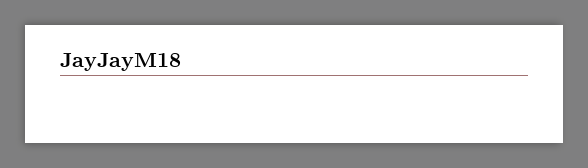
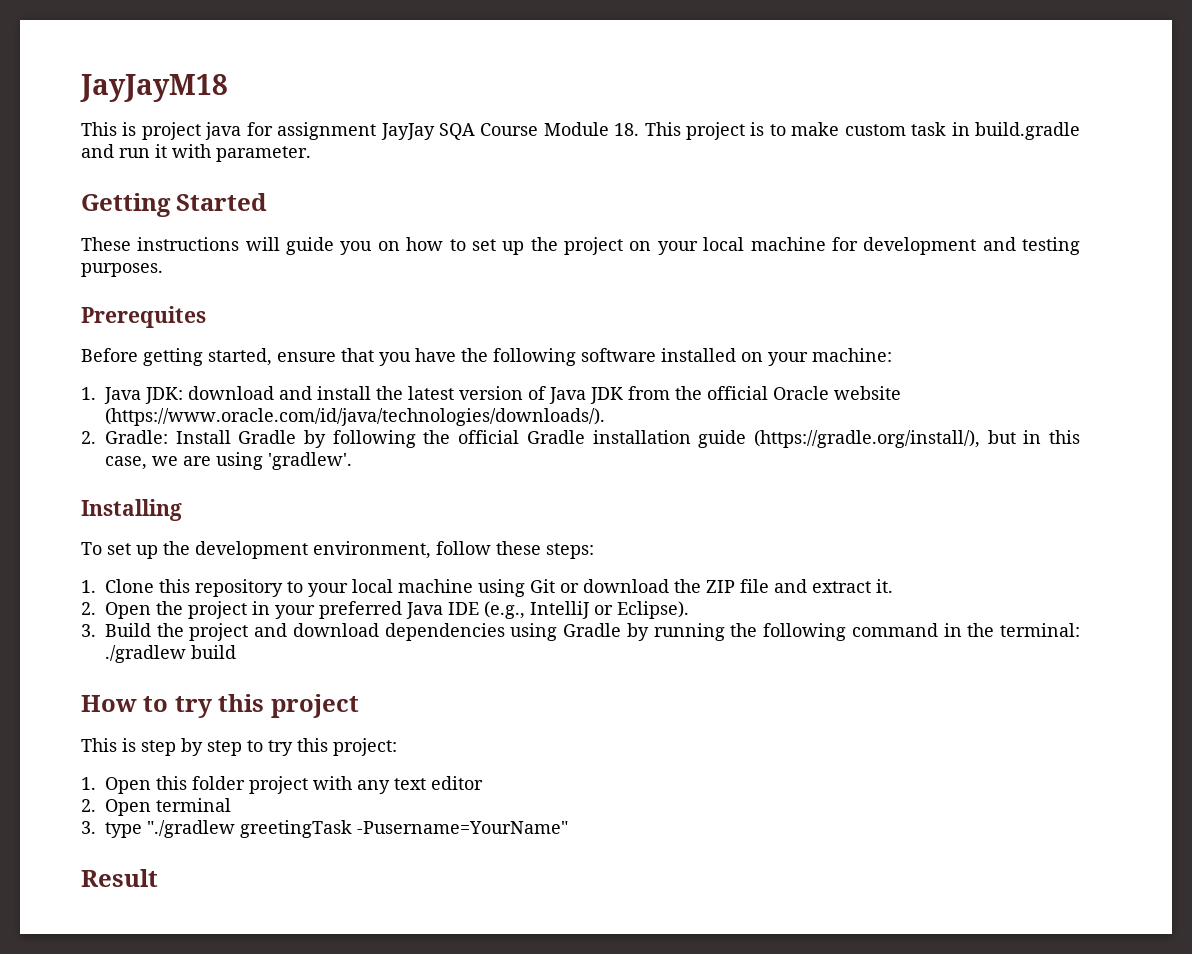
+ This is project java for assignment JayJay SQA Course Module 18. This project is to make custom task in build.gradle and run it with parameter.
+ Getting Started
+ These instructions will guide you on how to set up the project on your local machine for development and testing purposes.
+ Prerequites
+ Before getting started, ensure that you have the following software installed on your machine:
+ 1. Java JDK: download and install the latest version of Java JDK from the official Oracle website (https://www.oracle.com/id/java/technologies/downloads/).
+ 2. Gradle: Install Gradle by following the official Gradle installation guide (https://gradle.org/install/), but in this case, we are using 'gradlew'.
+ Installing
+ To set up the development environment, follow these steps:
+ 1. Clone this repository to your local machine using Git or download the ZIP file and extract it.
+ 2. Open the project in your preferred Java IDE (e.g., IntelliJ or Eclipse).
+ 3. Build the project and download dependencies using Gradle by running the following command in the terminal: ./gradlew build
+ How to try this project
+ This is step by step to try this project:
+ 1. Open this folder project with any text editor
+ 2. Open terminal
+ 3. type "./gradlew greetingTask -Pusername=YourName"
+ Result

